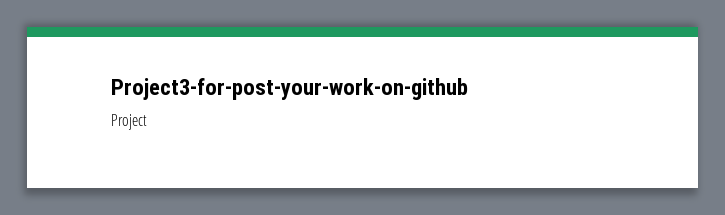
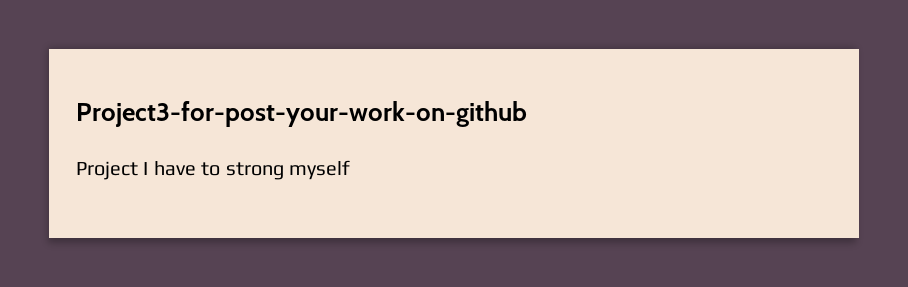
- Project
+ Project I have to strong myself

